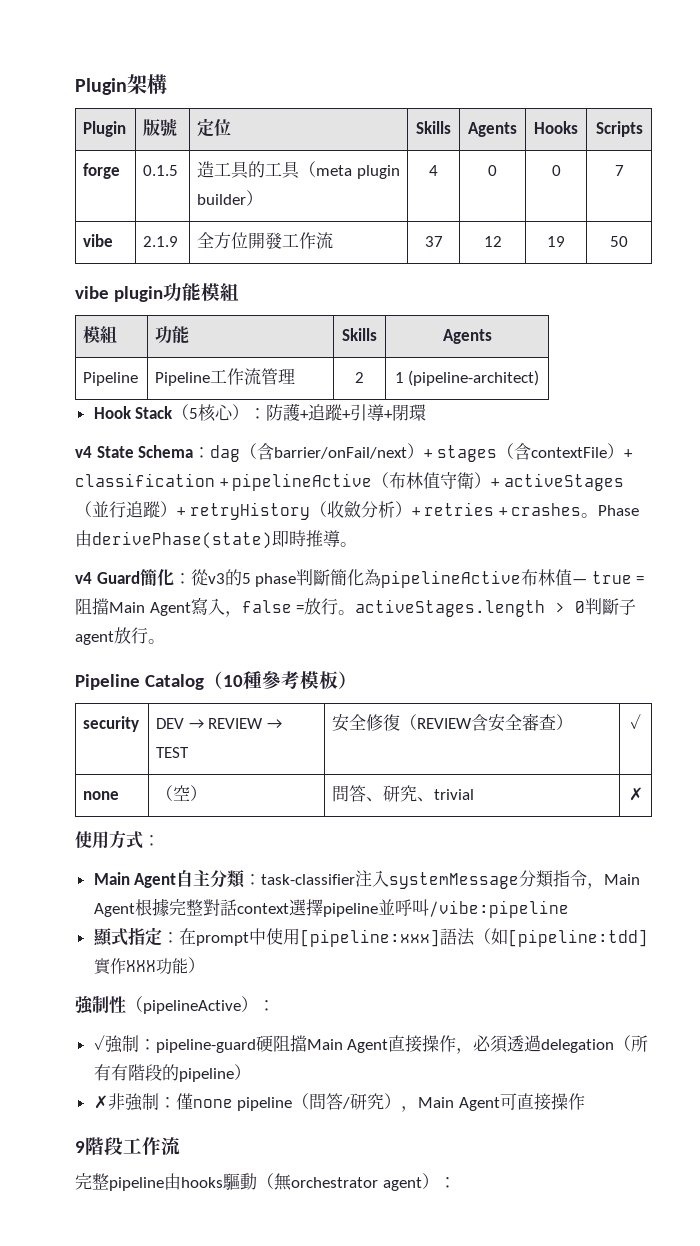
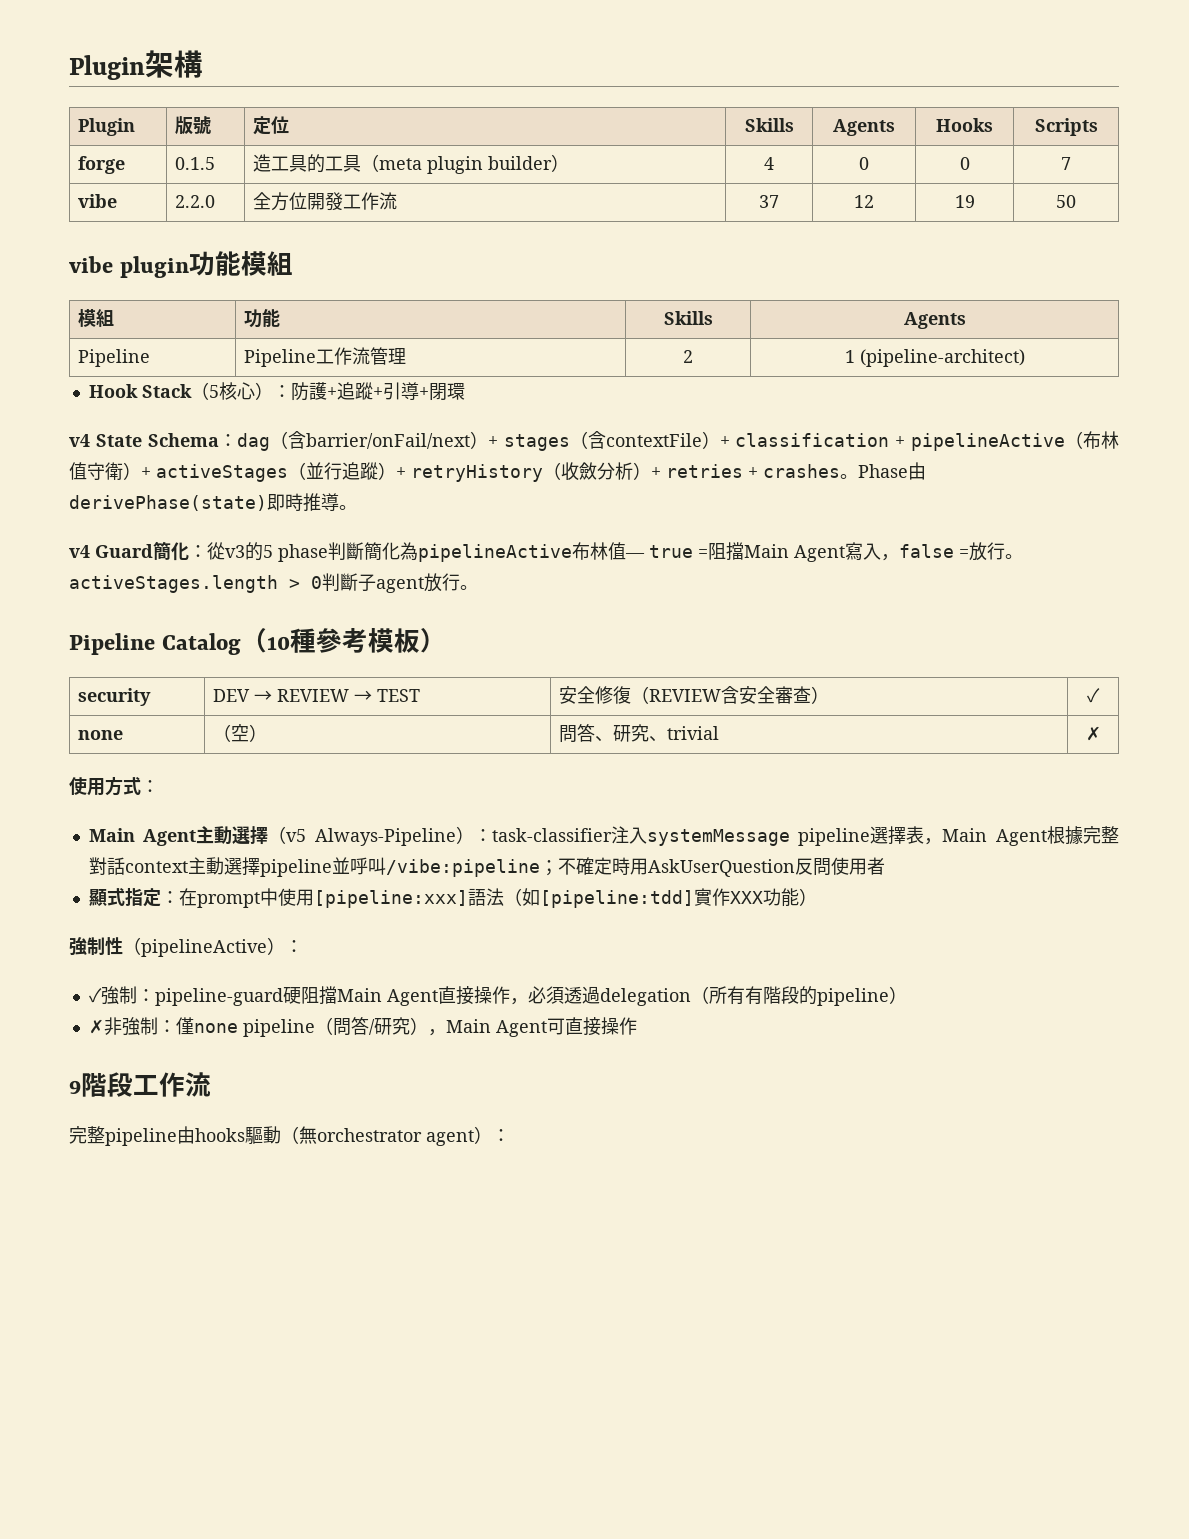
- vibe | 2.1.9 | 全方位開發工作流 | 37 | 12 | 19 | 50
+ vibe | 2.2.0 | 全方位開發工作流 | 37 | 12 | 19 | 50
- Main Agent自主分類：task-classifier注入systemMessage分類指令，Main Agent根據完整對話context選擇pipeline並呼叫/vibe:pipeline
+ Main Agent主動選擇（v5 Always-Pipeline）：task-classifier注入systemMessage pipeline選擇表，Main Agent根據完整對話context主動選擇pipeline並呼叫/vibe:pipeline；不確定時用AskUserQuestion反問使用者

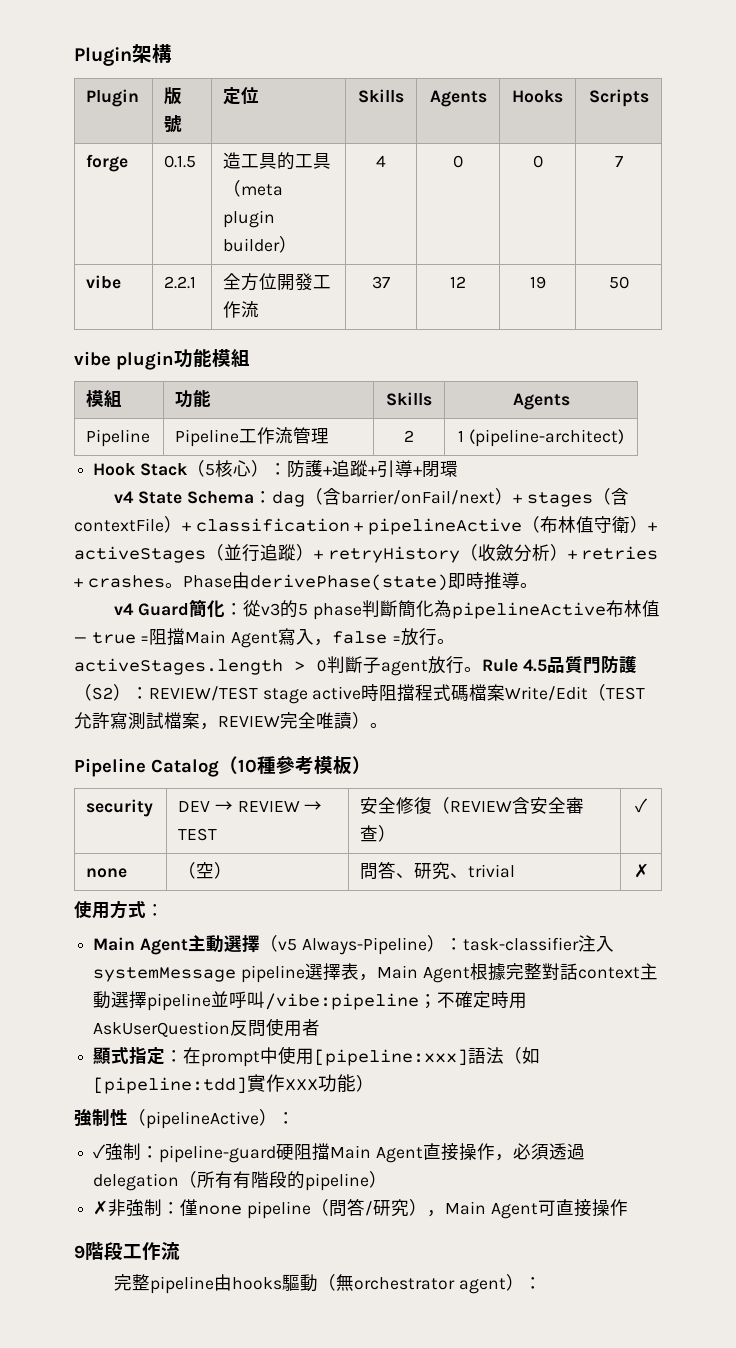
- vibe | 2.2.0 | 全方位開發工作流 | 37 | 12 | 19 | 50
+ vibe | 2.2.1 | 全方位開發工作流 | 37 | 12 | 19 | 50
+ Rule 4.5品質門防護（S2）：REVIEW/TEST stage active時阻擋程式碼檔案Write/Edit（TEST允許寫測試檔案，REVIEW完全唯讀）。

